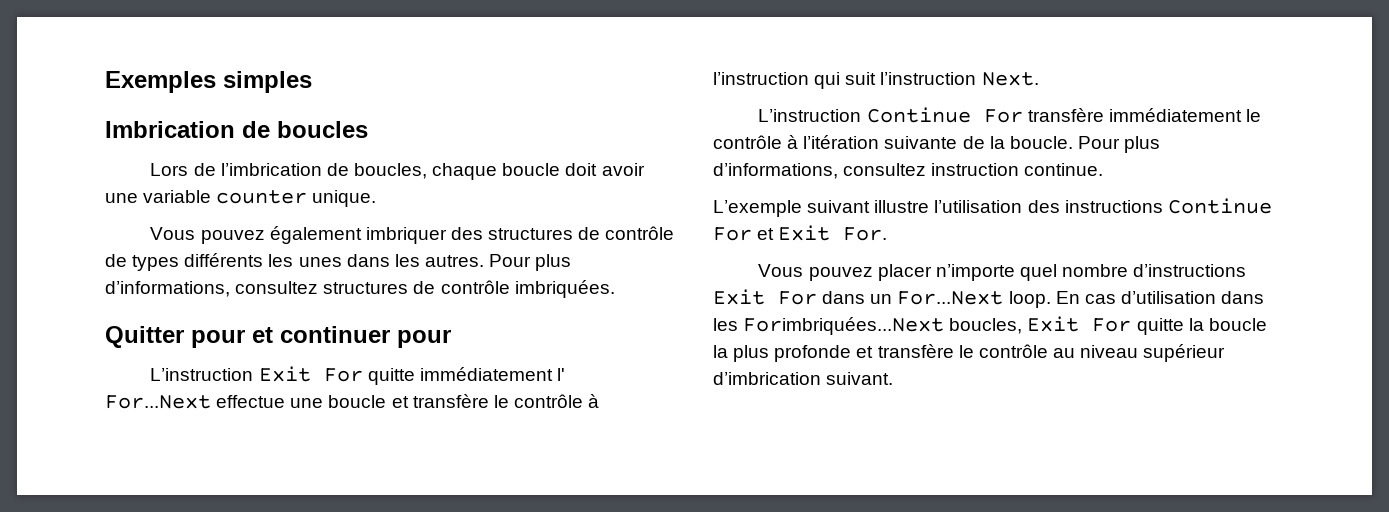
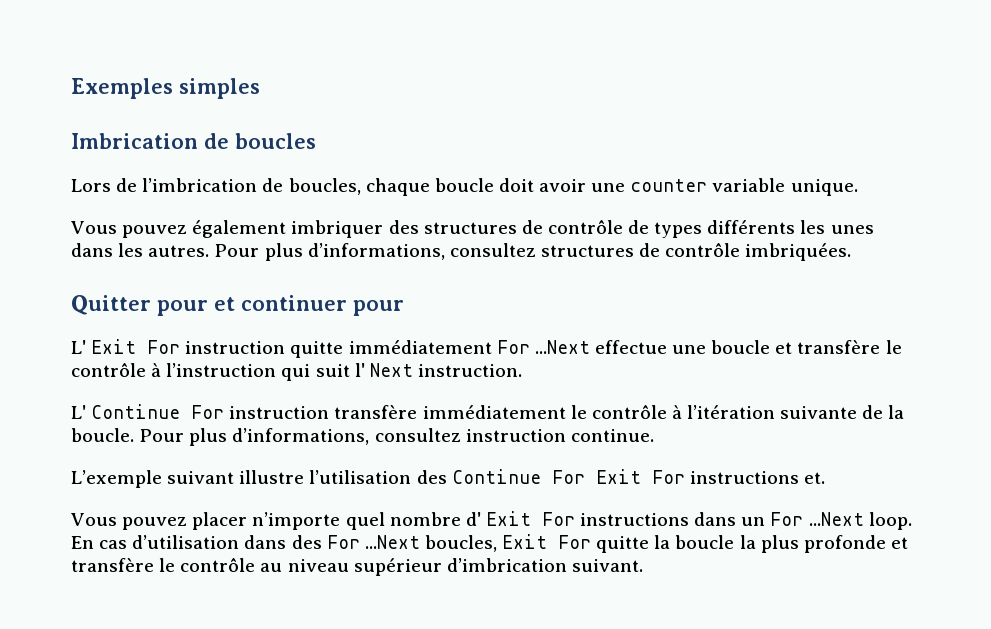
- Lors de l’imbrication de boucles, chaque boucle doit avoir une variable counter unique.
+ Lors de l’imbrication de boucles, chaque boucle doit avoir une counter variable unique.
- L’instruction Exit For quitte immédiatement l' For...Next effectue une boucle et transfère le contrôle à l’instruction qui suit l’instruction Next.
- L’instruction Continue For transfère immédiatement le contrôle à l’itération suivante de la boucle.
+ L' Exit For instruction quitte immédiatement For ...Next effectue une boucle et transfère le contrôle à l’instruction qui suit l' Next instruction.
+ L' Continue For instruction transfère immédiatement le contrôle à l’itération suivante de la boucle.
- L’exemple suivant illustre l’utilisation des instructions Continue For et Exit For.
+ L’exemple suivant illustre l’utilisation des Continue For Exit For instructions et.
- Vous pouvez placer n’importe quel nombre d’instructions Exit For dans un For...Next loop.
+ Vous pouvez placer n’importe quel nombre d' Exit For instructions dans un For ...Next loop.
- En cas d’utilisation dans les Forimbriquées...Next boucles, Exit For quitte la boucle la plus profonde et transfère le contrôle au niveau supérieur d’imbrication suivant.
+ En cas d’utilisation dans des For ...Next boucles, Exit For quitte la boucle la plus profonde et transfère le contrôle au niveau supérieur d’imbrication suivant.

